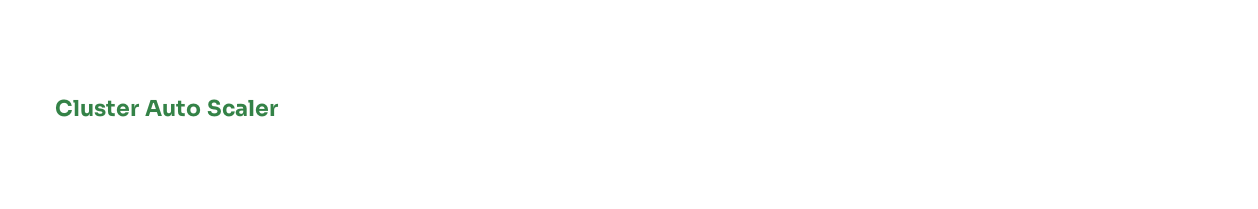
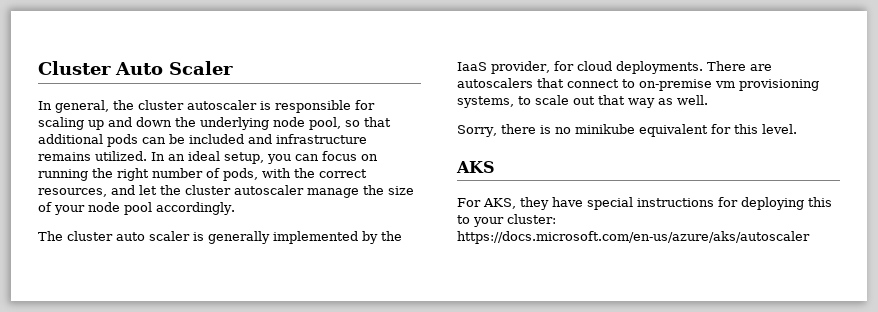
+ In general, the cluster autoscaler is responsible for scaling up and down the underlying node pool, so that additional pods can be included and infrastructure remains utilized. In an ideal setup, you can focus on running the right number of pods, with the correct resources, and let the cluster autoscaler manage the size of your node pool accordingly.
+ The cluster auto scaler is generally implemented by the IaaS provider, for cloud deployments. There are autoscalers that connect to on-premise vm provisioning systems, to scale out that way as well.
+ Sorry, there is no minikube equivalent for this level.
+ AKS
+ For AKS, they have special instructions for deploying this to your cluster: https://docs.microsoft.com/en-us/azure/aks/autoscaler

